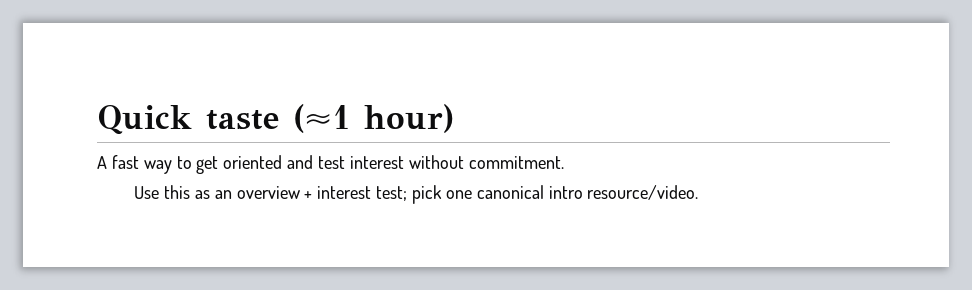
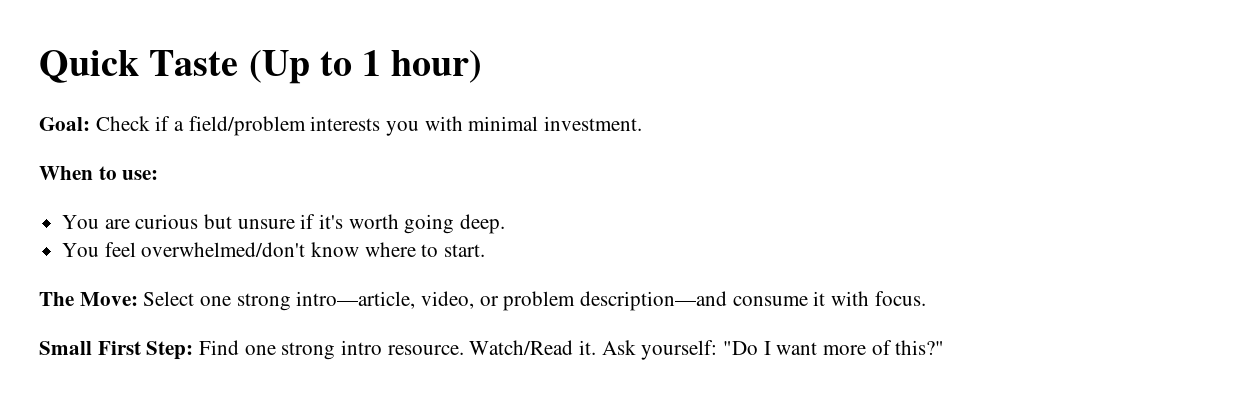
- Quick taste (≈1 hour)
- A fast way to get oriented and test interest without commitment.
- Use this as an overview + interest test; pick one canonical intro resource/video.
+ Quick Taste (Up to 1 hour)
+ Goal: Check if a field/problem interests you with minimal investment.
+ When to use:
+ You are curious but unsure if it's worth going deep.
+ You feel overwhelmed/don't know where to start.
+ The Move: Select one strong intro—article, video, or problem description—and consume it with focus.
+ Small First Step: Find one strong intro resource. Watch/Read it. Ask yourself: "Do I want more of this?"

